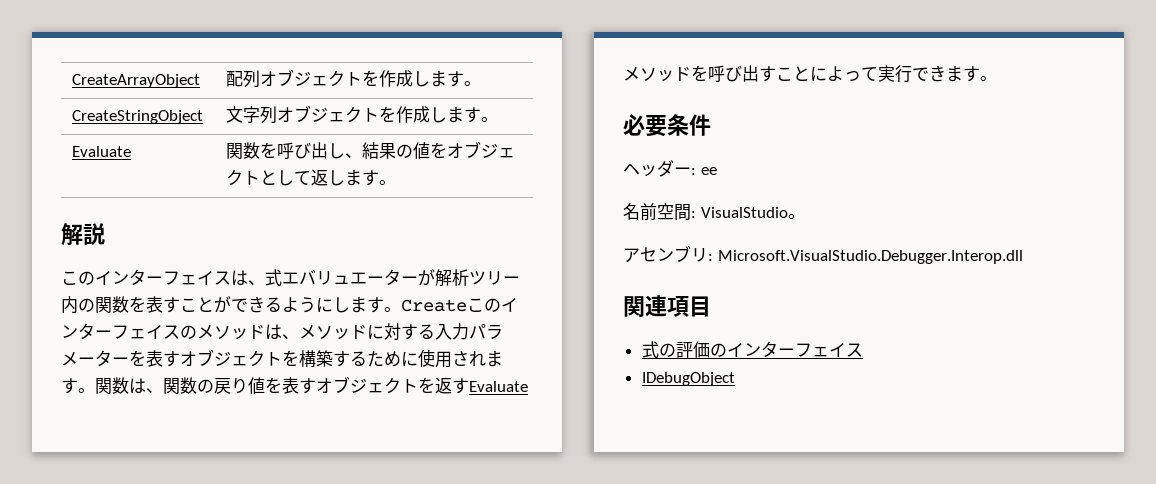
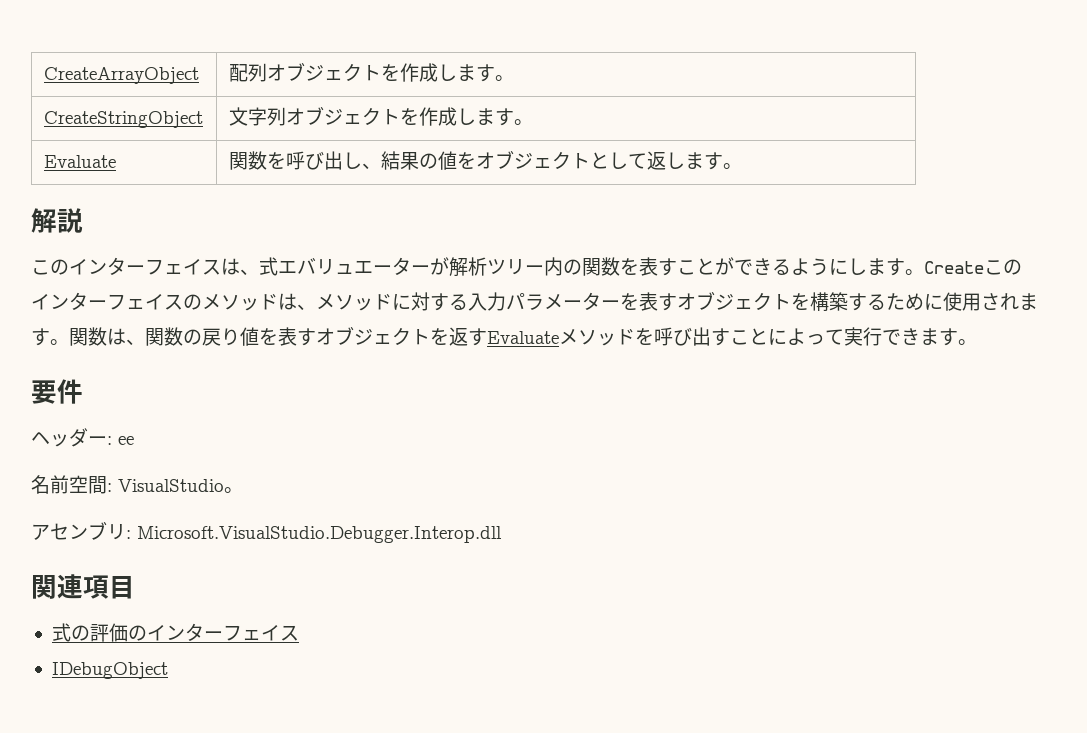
- 必要条件
+ 要件

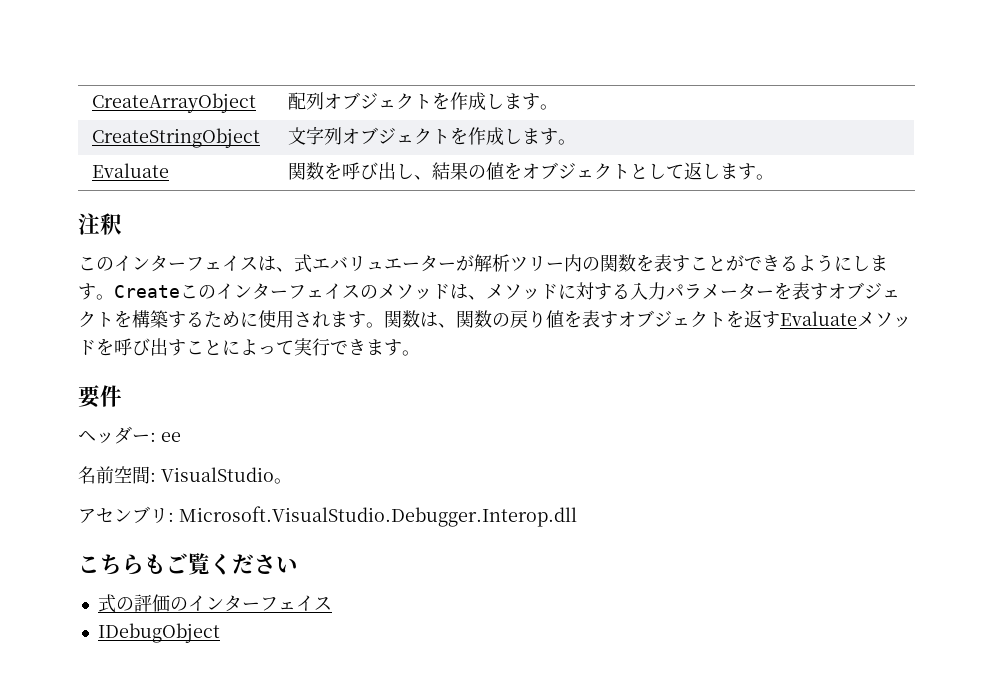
- 解説
+ 注釈
- 関連項目
+ こちらもご覧ください

